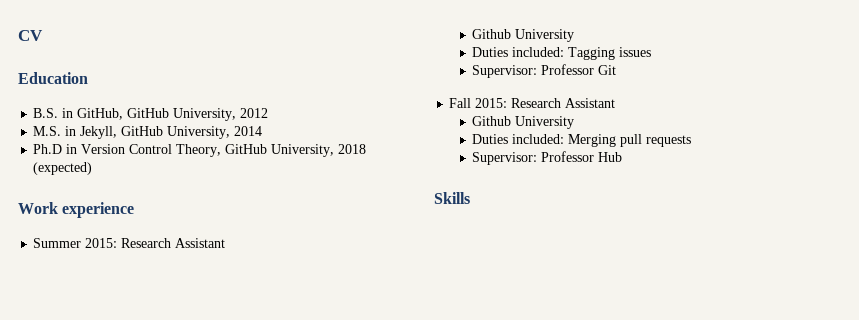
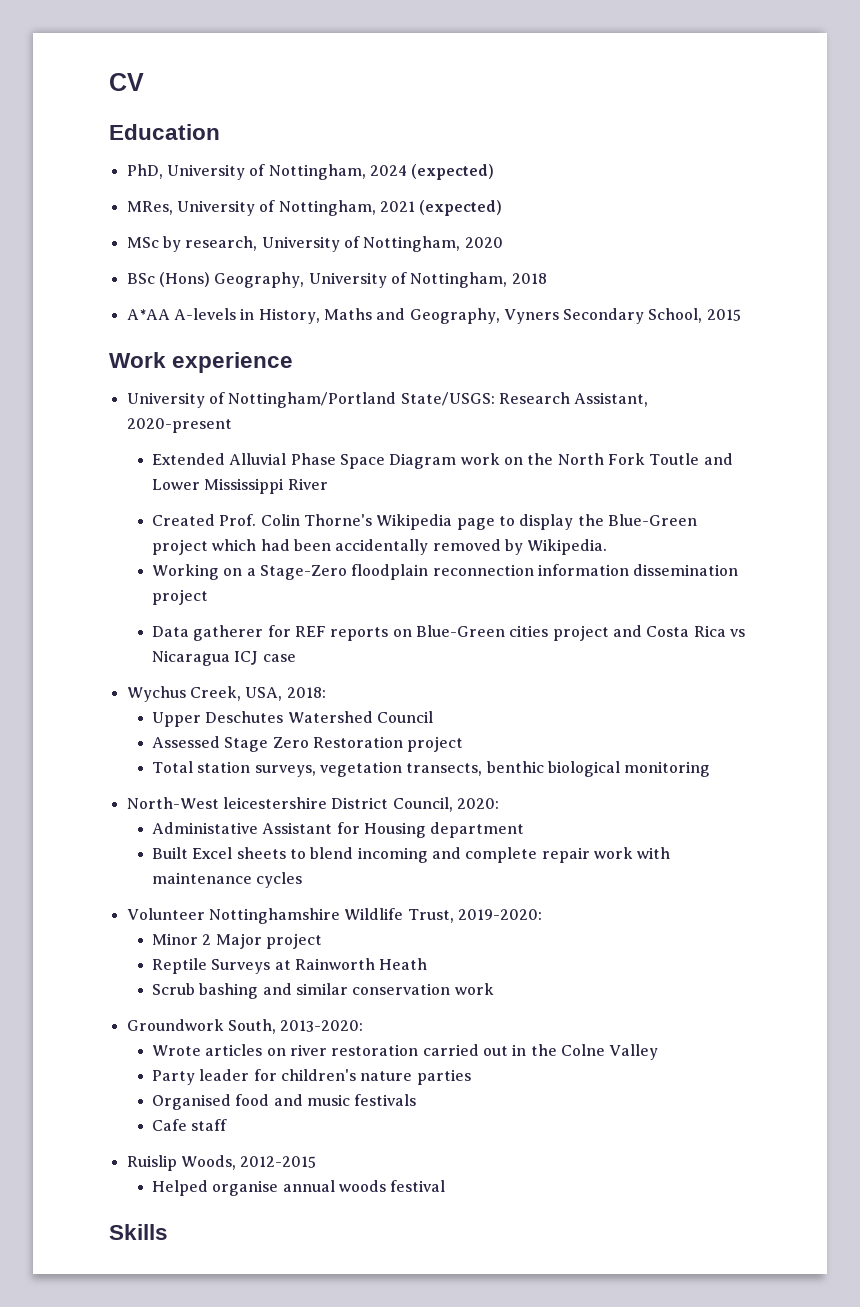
- B.S. in GitHub, GitHub University, 2012
- M.S. in Jekyll, GitHub University, 2014
- Ph.D in Version Control Theory, GitHub University, 2018 (expected)
+ PhD, University of Nottingham, 2024 (expected)
+ MRes, University of Nottingham, 2021 (expected)
+ MSc by research, University of Nottingham, 2020
+ BSc (Hons) Geography, University of Nottingham, 2018
+ A*AA A-levels in History, Maths and Geography, Vyners Secondary School, 2015
  Work experience
- Summer 2015: Research Assistant
- Github University
- Duties included: Tagging issues
- Supervisor: Professor Git
- Fall 2015: Research Assistant
- Github University
- Duties included: Merging pull requests
- Supervisor: Professor Hub
+ University of Nottingham/Portland State/USGS: Research Assistant, 2020-present
+ Extended Alluvial Phase Space Diagram work on the North Fork Toutle and Lower Mississippi River
+ Created Prof. Colin Thorne's Wikipedia page to display the Blue-Green project which had been accidentally removed by Wikipedia.
+ Working on a Stage-Zero floodplain reconnection information dissemination project
+ Data gatherer for REF reports on Blue-Green cities project and Costa Rica vs Nicaragua ICJ case
+ Wychus Creek, USA, 2018:
+ Upper Deschutes Watershed Council
+ Assessed Stage Zero Restoration project
+ Total station surveys, vegetation transects, benthic biological monitoring
+ North-West leicestershire District Council, 2020:
+ Administative Assistant for Housing department
+ Built Excel sheets to blend incoming and complete repair work with maintenance cycles
+ Volunteer Nottinghamshire Wildlife Trust, 2019-2020:
+ Minor 2 Major project
+ Reptile Surveys at Rainworth Heath
+ Scrub bashing and similar conservation work
+ Groundwork South, 2013-2020:
+ Wrote articles on river restoration carried out in the Colne Valley
+ Party leader for children's nature parties
+ Organised food and music festivals
+ Cafe staff
+ Ruislip Woods, 2012-2015
+ Helped organise annual woods festival

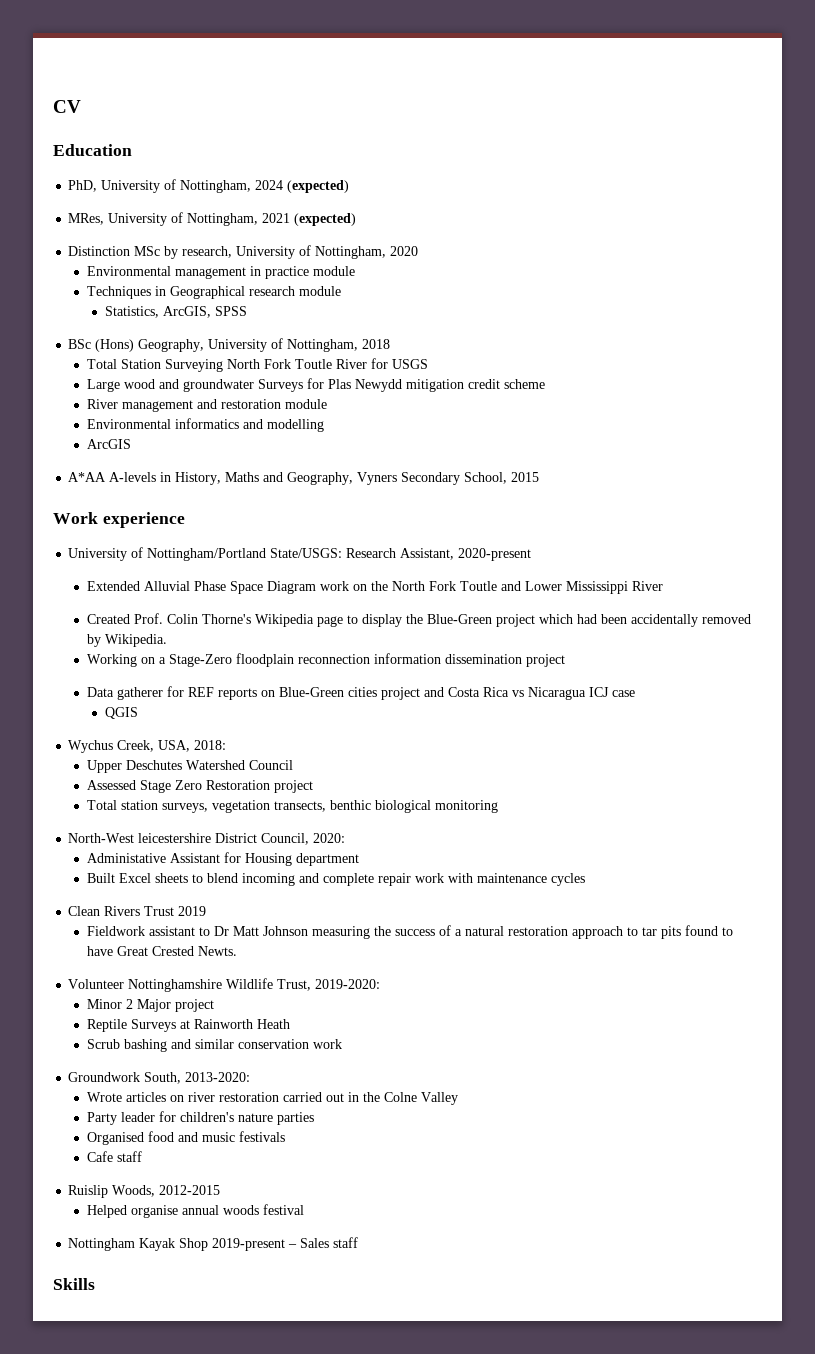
- MSc by research, University of Nottingham, 2020
+ Distinction MSc by research, University of Nottingham, 2020
+ Environmental management in practice module
+ Techniques in Geographical research module
+ Statistics, ArcGIS, SPSS
+ Total Station Surveying North Fork Toutle River for USGS
+ Large wood and groundwater Surveys for Plas Newydd mitigation credit scheme
+ River management and restoration module
+ Environmental informatics and modelling
+ ArcGIS
+ QGIS
+ Clean Rivers Trust 2019
+ Fieldwork assistant to Dr Matt Johnson measuring the success of a natural restoration approach to tar pits found to have Great Crested Newts.
+ Nottingham Kayak Shop 2019-present – Sales staff

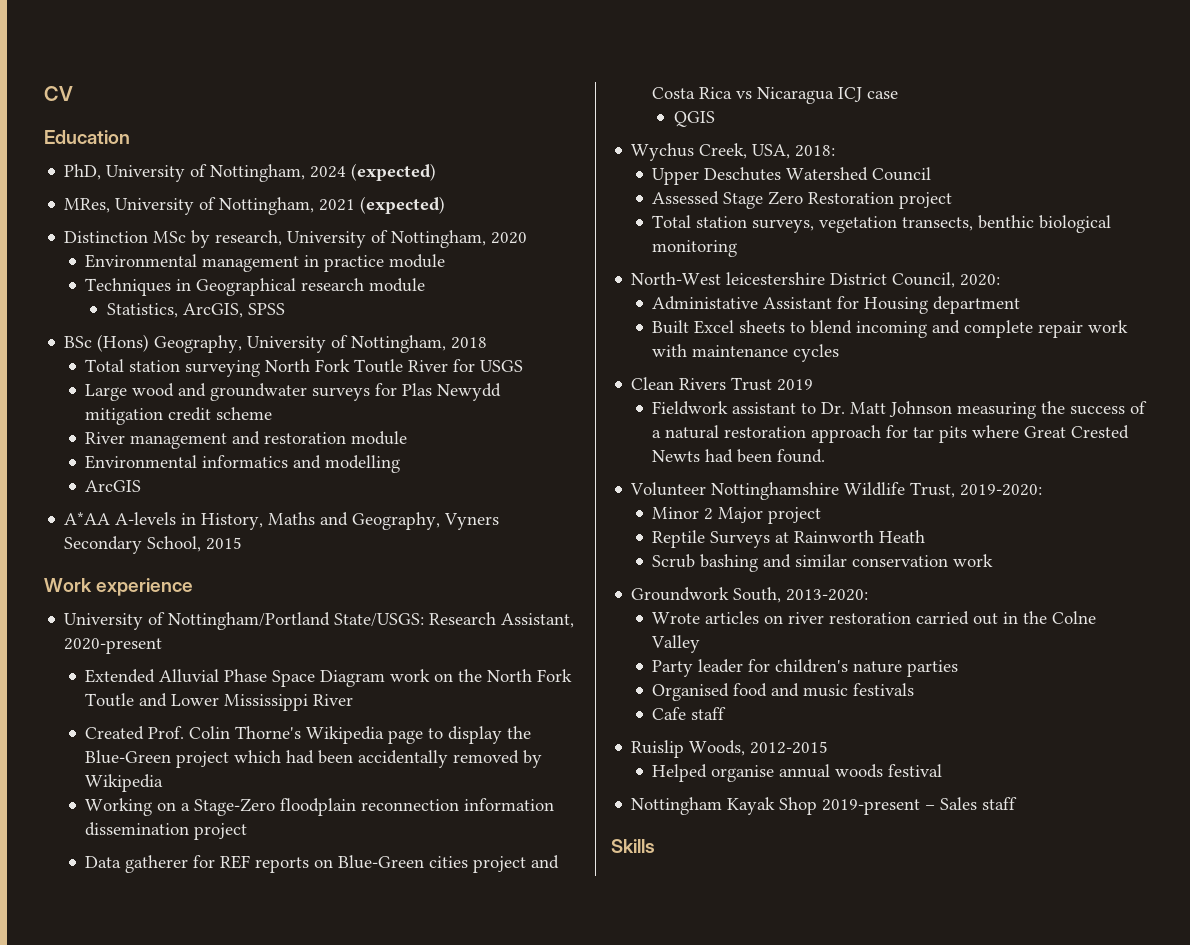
- Total Station Surveying North Fork Toutle River for USGS
+ Total station surveying North Fork Toutle River for USGS
- Large wood and groundwater Surveys for Plas Newydd mitigation credit scheme
+ Large wood and groundwater surveys for Plas Newydd mitigation credit scheme
- Created Prof. Colin Thorne's Wikipedia page to display the Blue-Green project which had been accidentally removed by Wikipedia.
+ Created Prof. Colin Thorne's Wikipedia page to display the Blue-Green project which had been accidentally removed by Wikipedia
- Fieldwork assistant to Dr Matt Johnson measuring the success of a natural restoration approach to tar pits found to have Great Crested Newts.
+ Fieldwork assistant to Dr. Matt Johnson measuring the success of a natural restoration approach for tar pits where Great Crested Newts had been found.

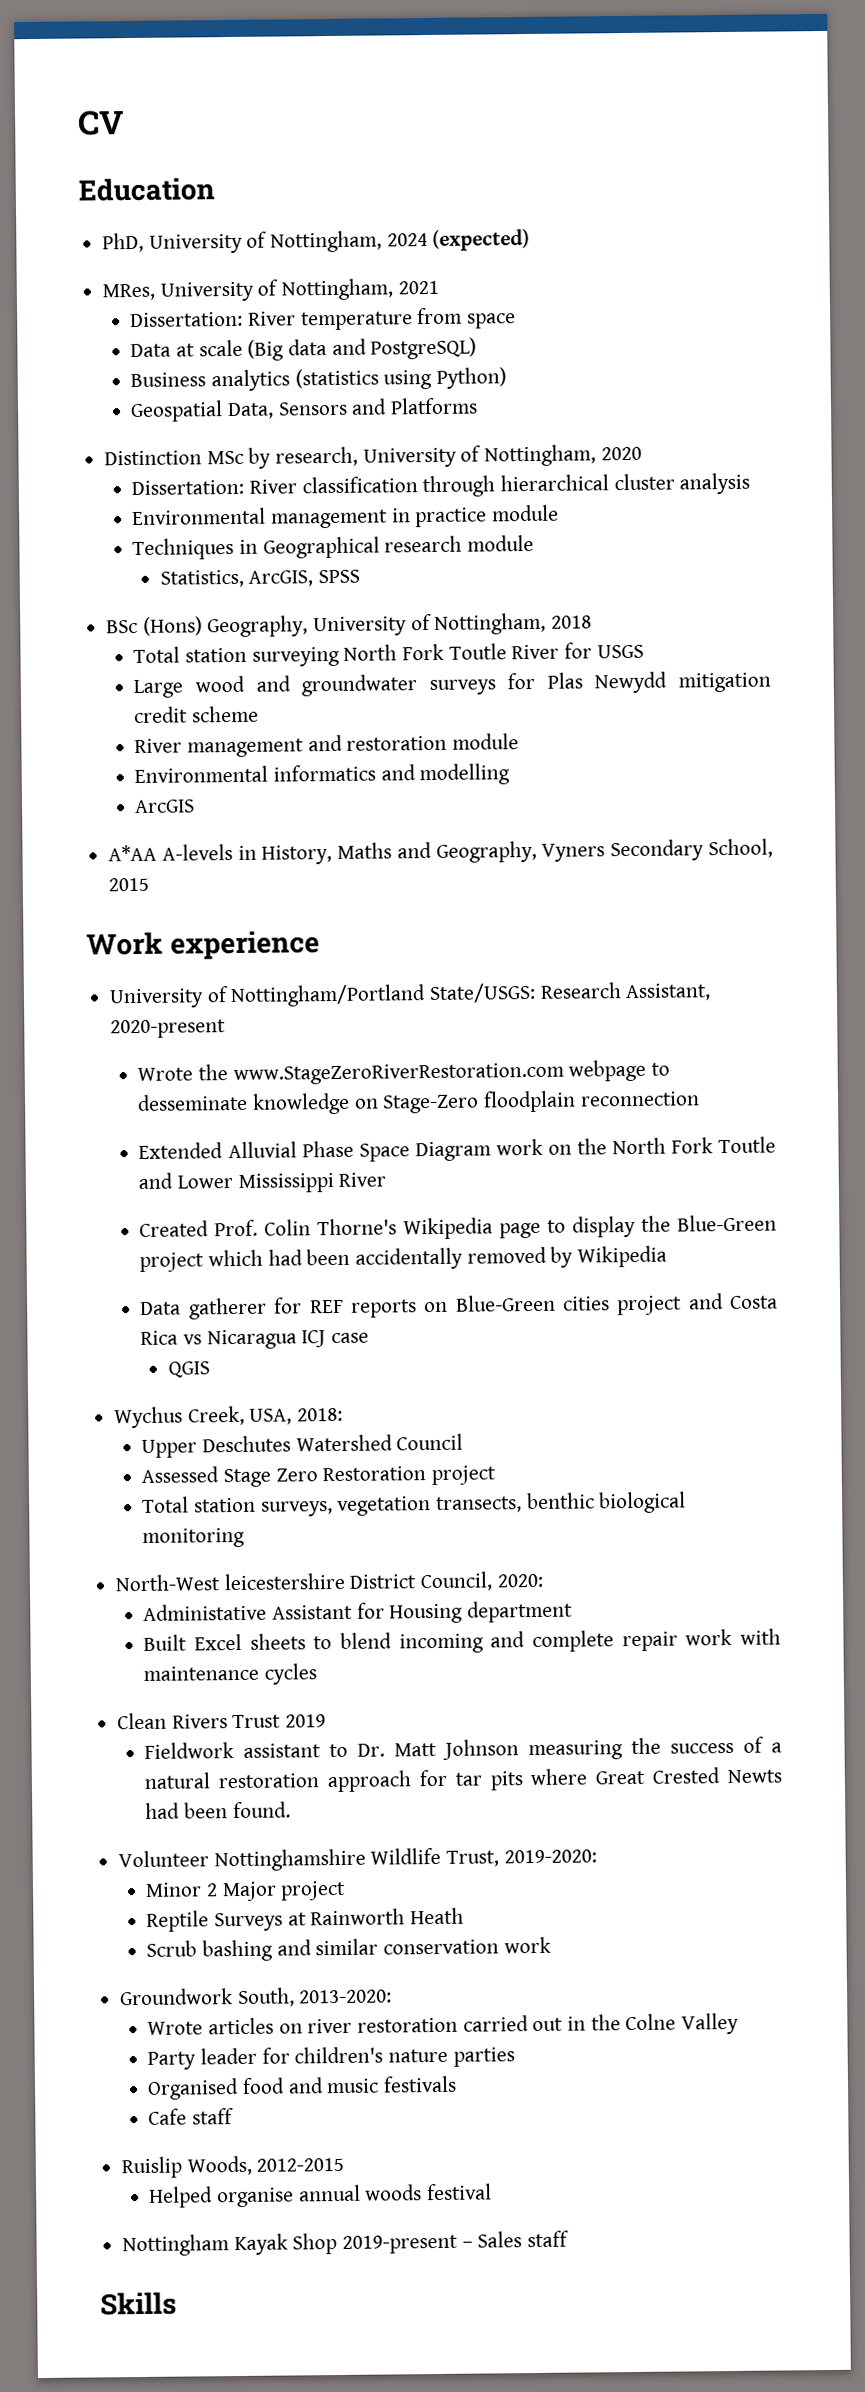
- MRes, University of Nottingham, 2021 (expected)
+ MRes, University of Nottingham, 2021
+ Dissertation: River temperature from space
+ Data at scale (Big data and PostgreSQL)
+ Business analytics (statistics using Python)
+ Geospatial Data, Sensors and Platforms
+ Dissertation: River classification through hierarchical cluster analysis
+ Wrote the www.StageZeroRiverRestoration.com webpage to desseminate knowledge on Stage-Zero floodplain reconnection
- Working on a Stage-Zero floodplain reconnection information dissemination project

